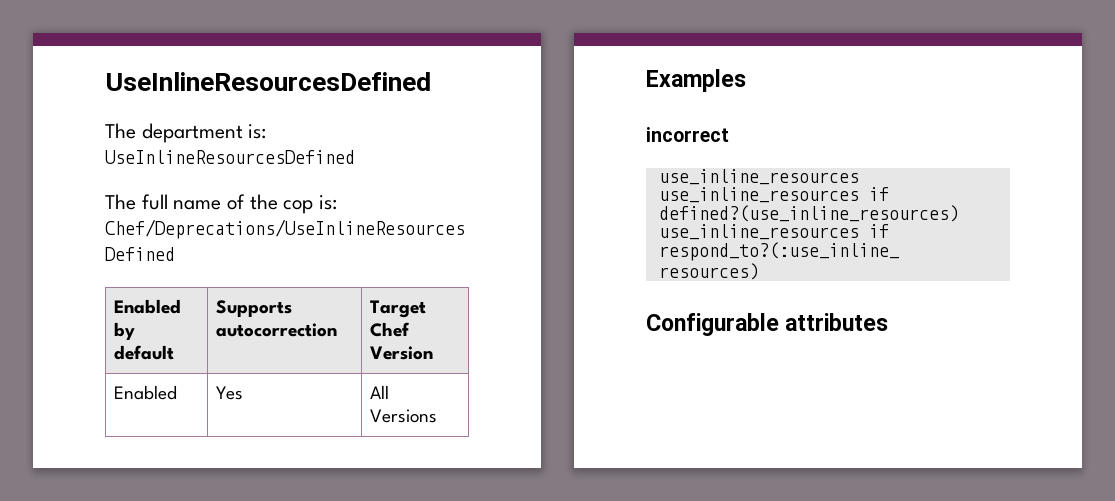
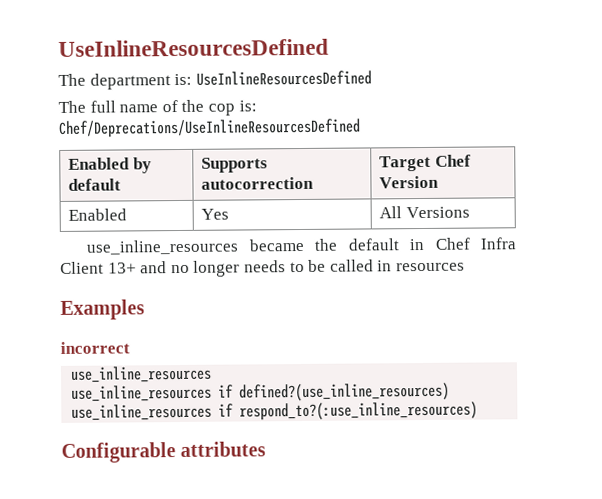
+ use_inline_resources became the default in Chef Infra Client 13+ and no longer needs to be called in resources

